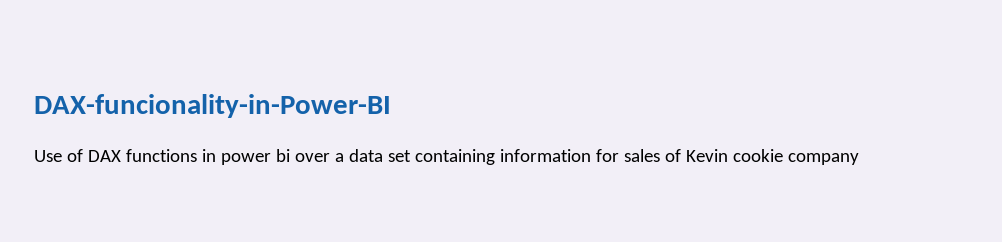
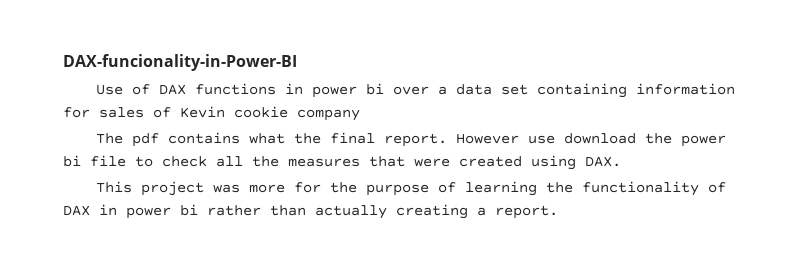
+ The pdf contains what the final report. However use download the power bi file to check all the measures that were created using DAX.
+ This project was more for the purpose of learning the functionality of DAX in power bi rather than actually creating a report.

